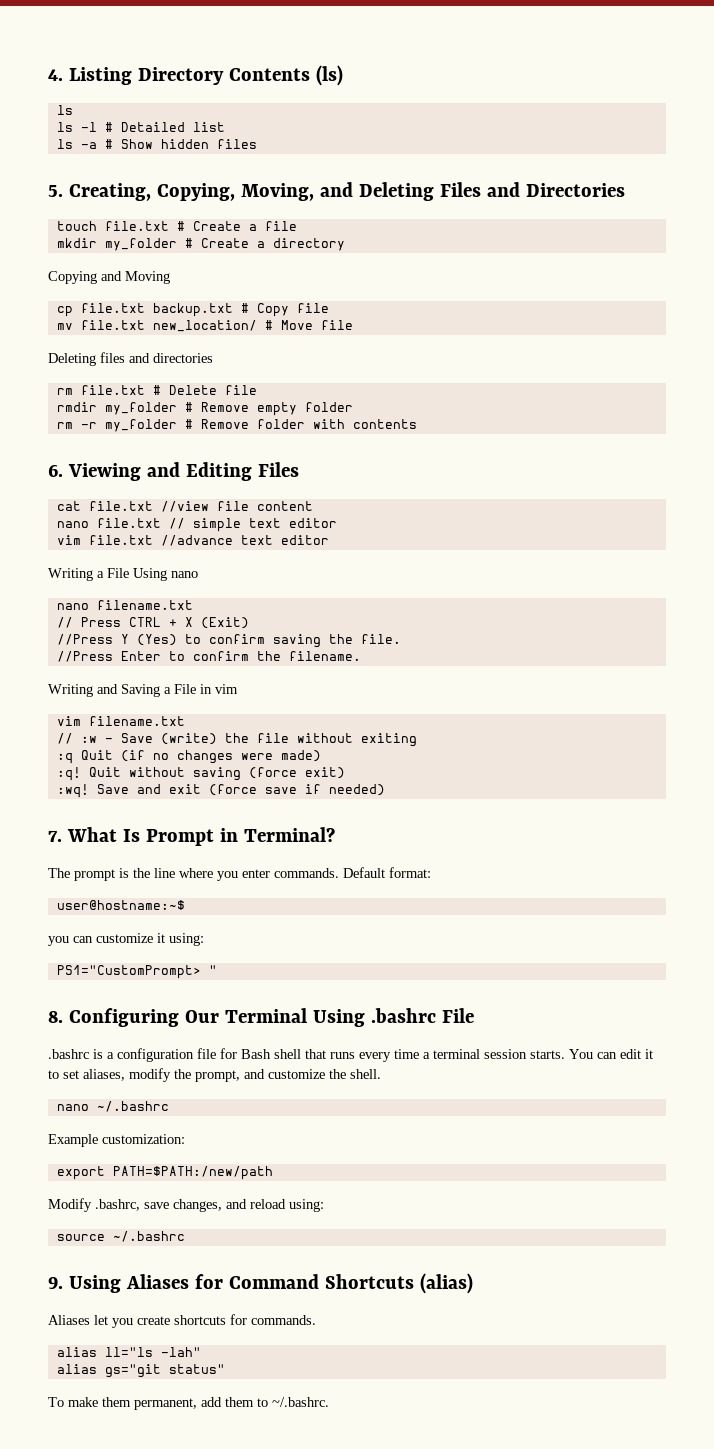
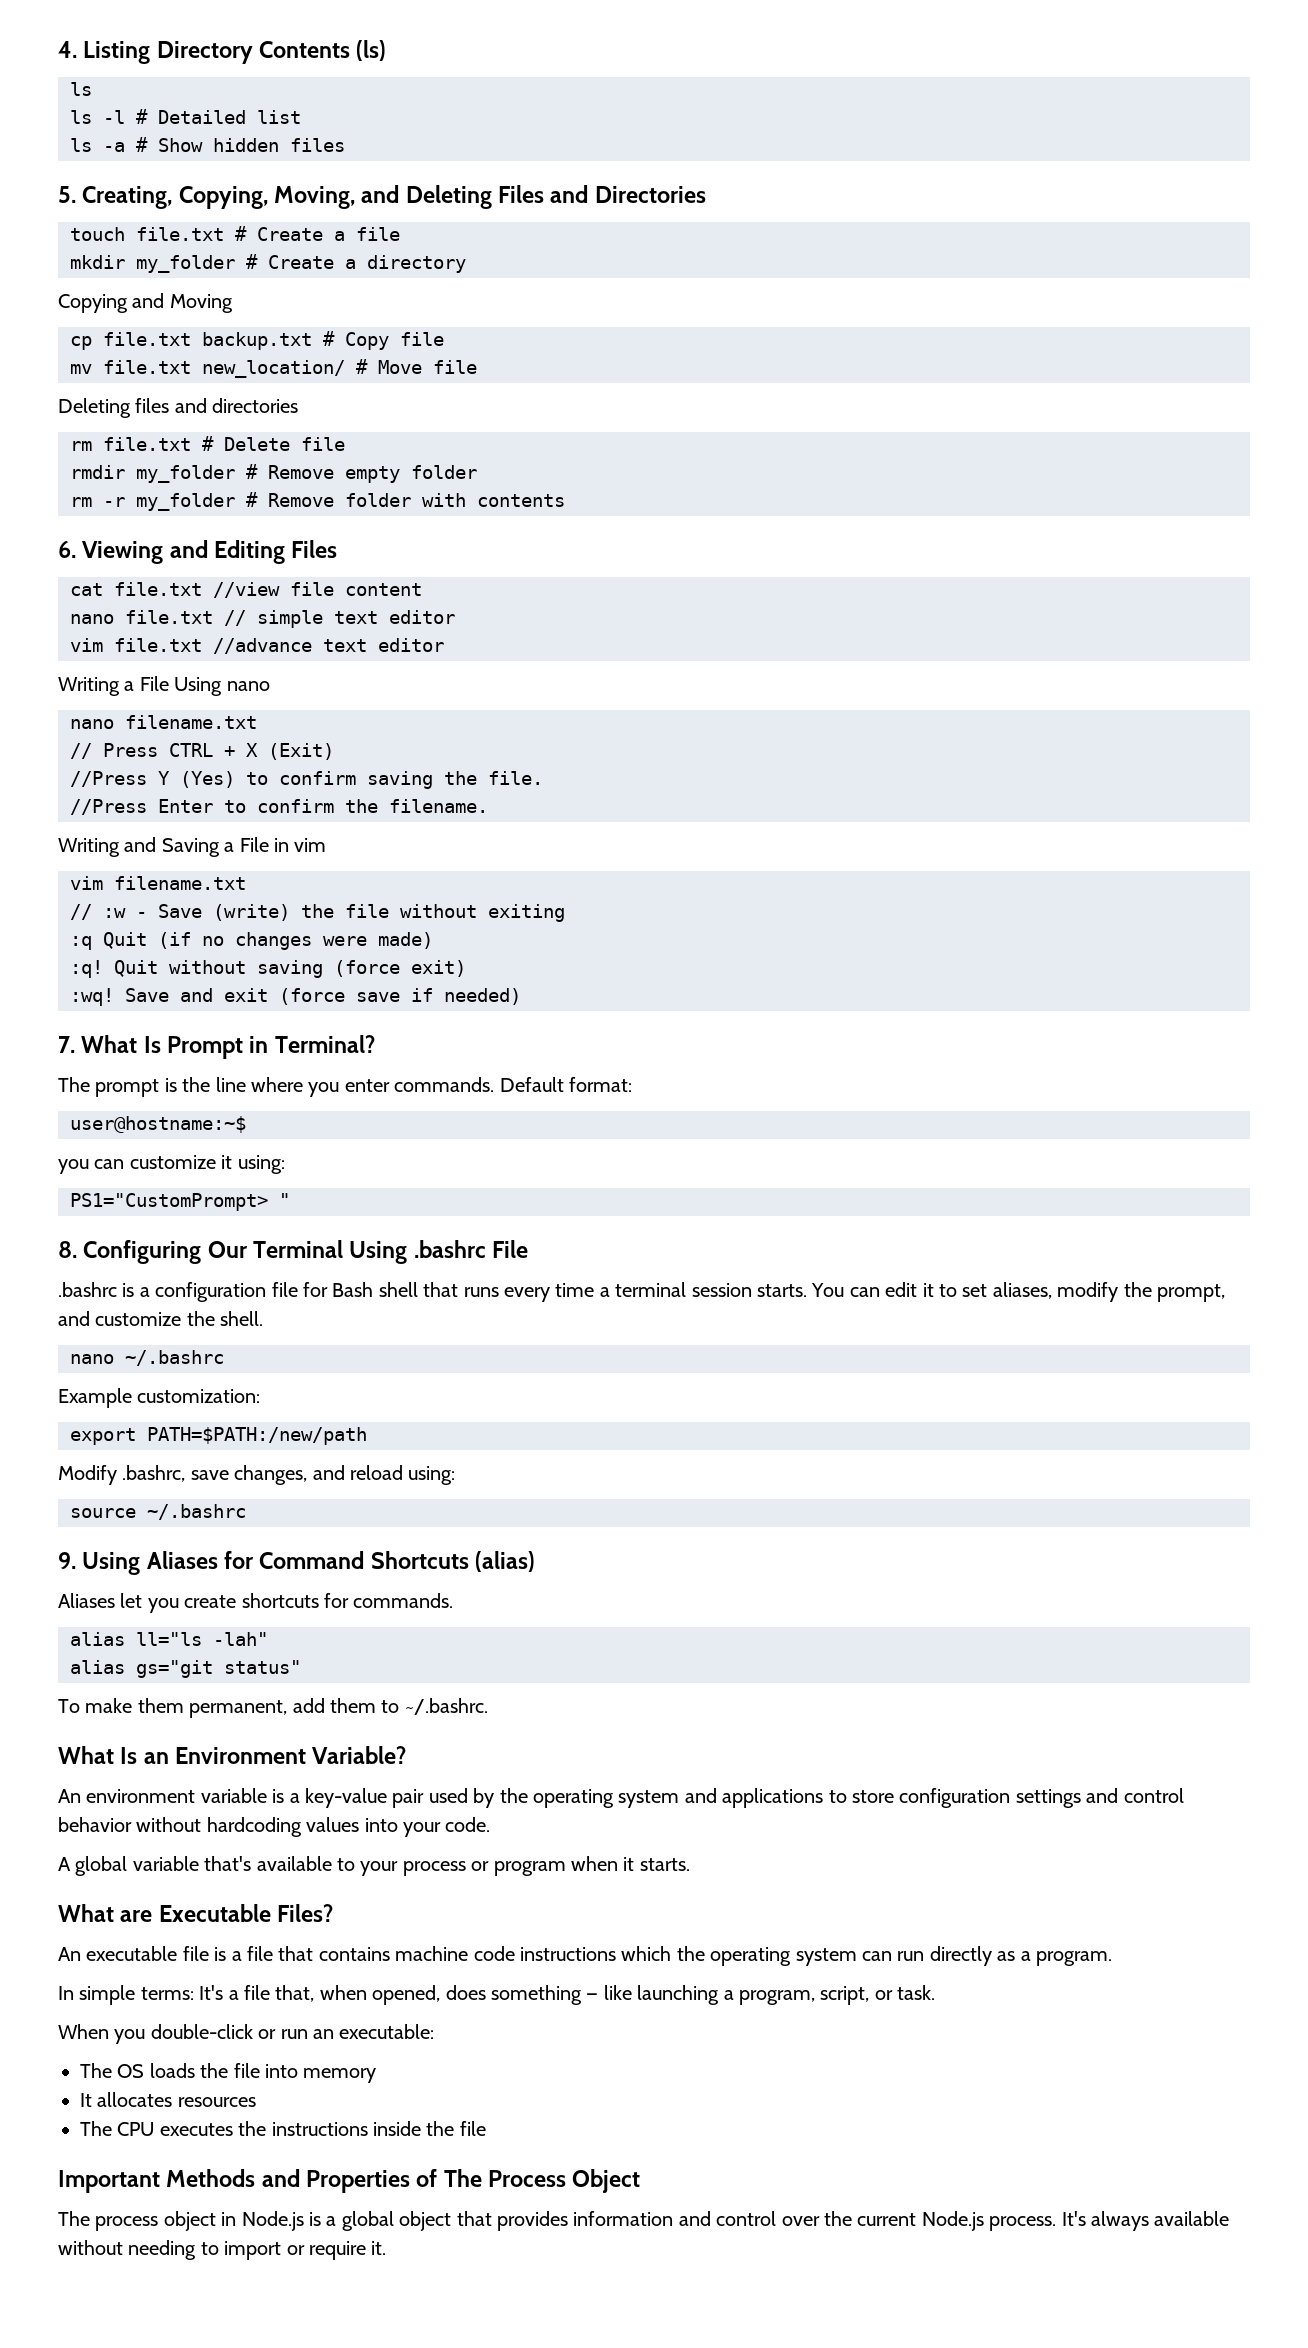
+ What Is an Environment Variable?
+ An environment variable is a key-value pair used by the operating system and applications to store configuration settings and control behavior without hardcoding values into your code.
+ A global variable that's available to your process or program when it starts.
+ What are Executable Files?
+ An executable file is a file that contains machine code instructions which the operating system can run directly as a program.
+ In simple terms: It's a file that, when opened, does something — like launching a program, script, or task.
+ When you double-click or run an executable:
+ The OS loads the file into memory
+ It allocates resources
+ The CPU executes the instructions inside the file
+ Important Methods and Properties of The Process Object
+ The process object in Node.js is a global object that provides information and control over the current Node.js process. It's always available without needing to import or require it.

